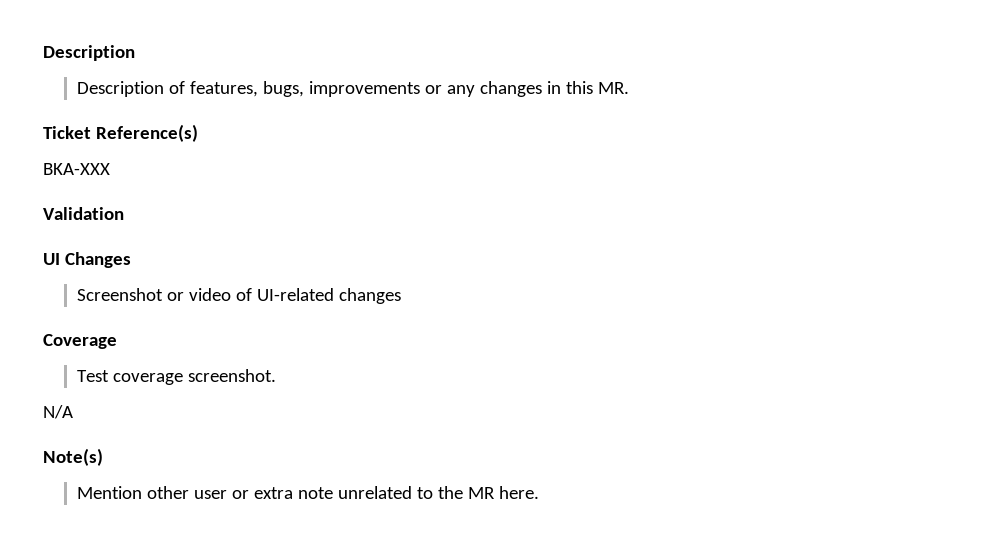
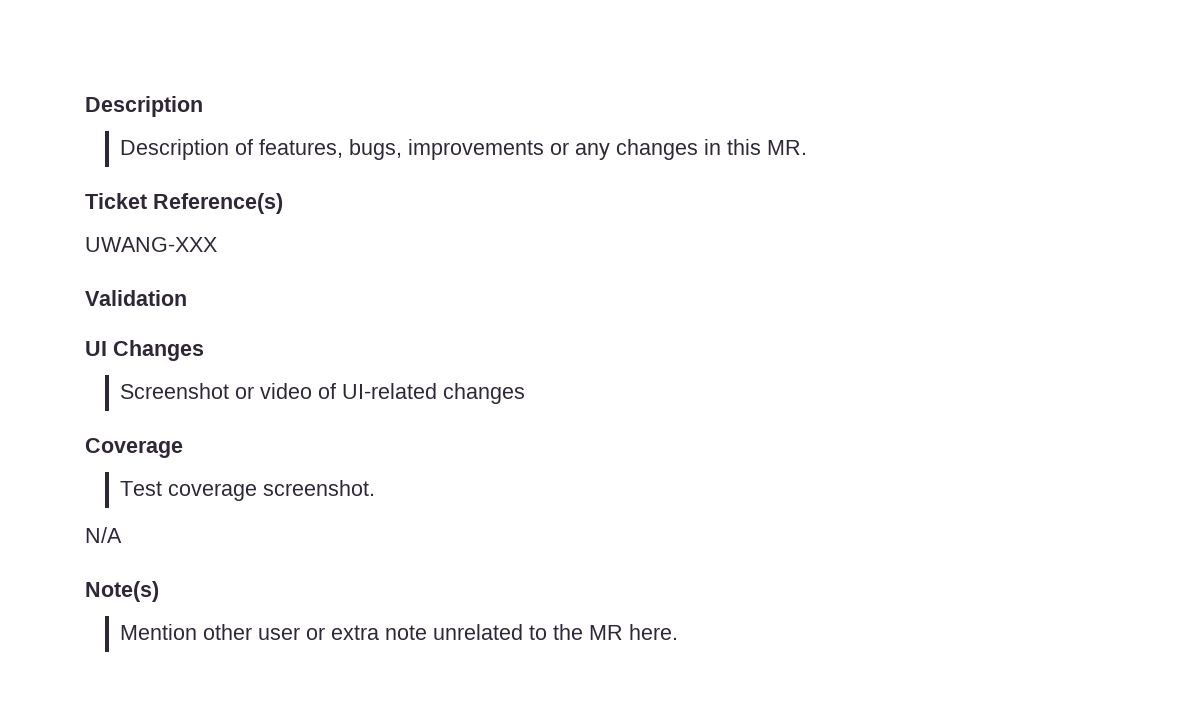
- BKA-XXX
+ UWANG-XXX

